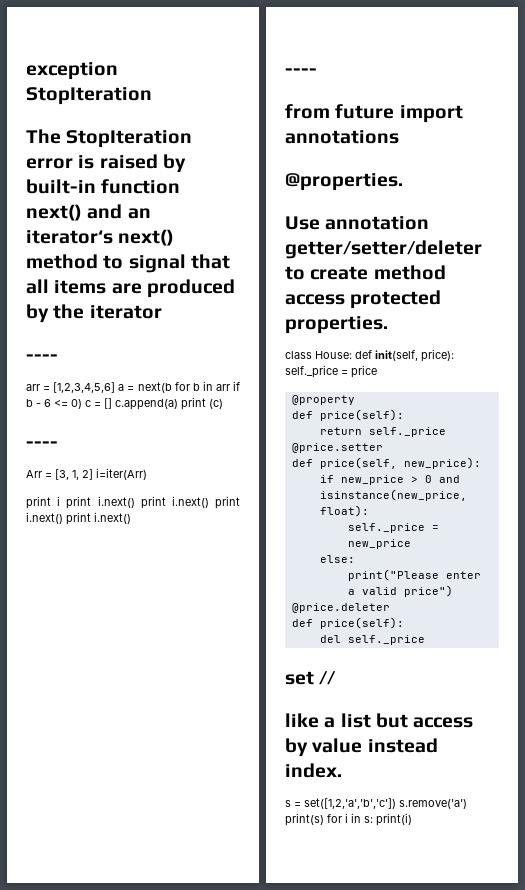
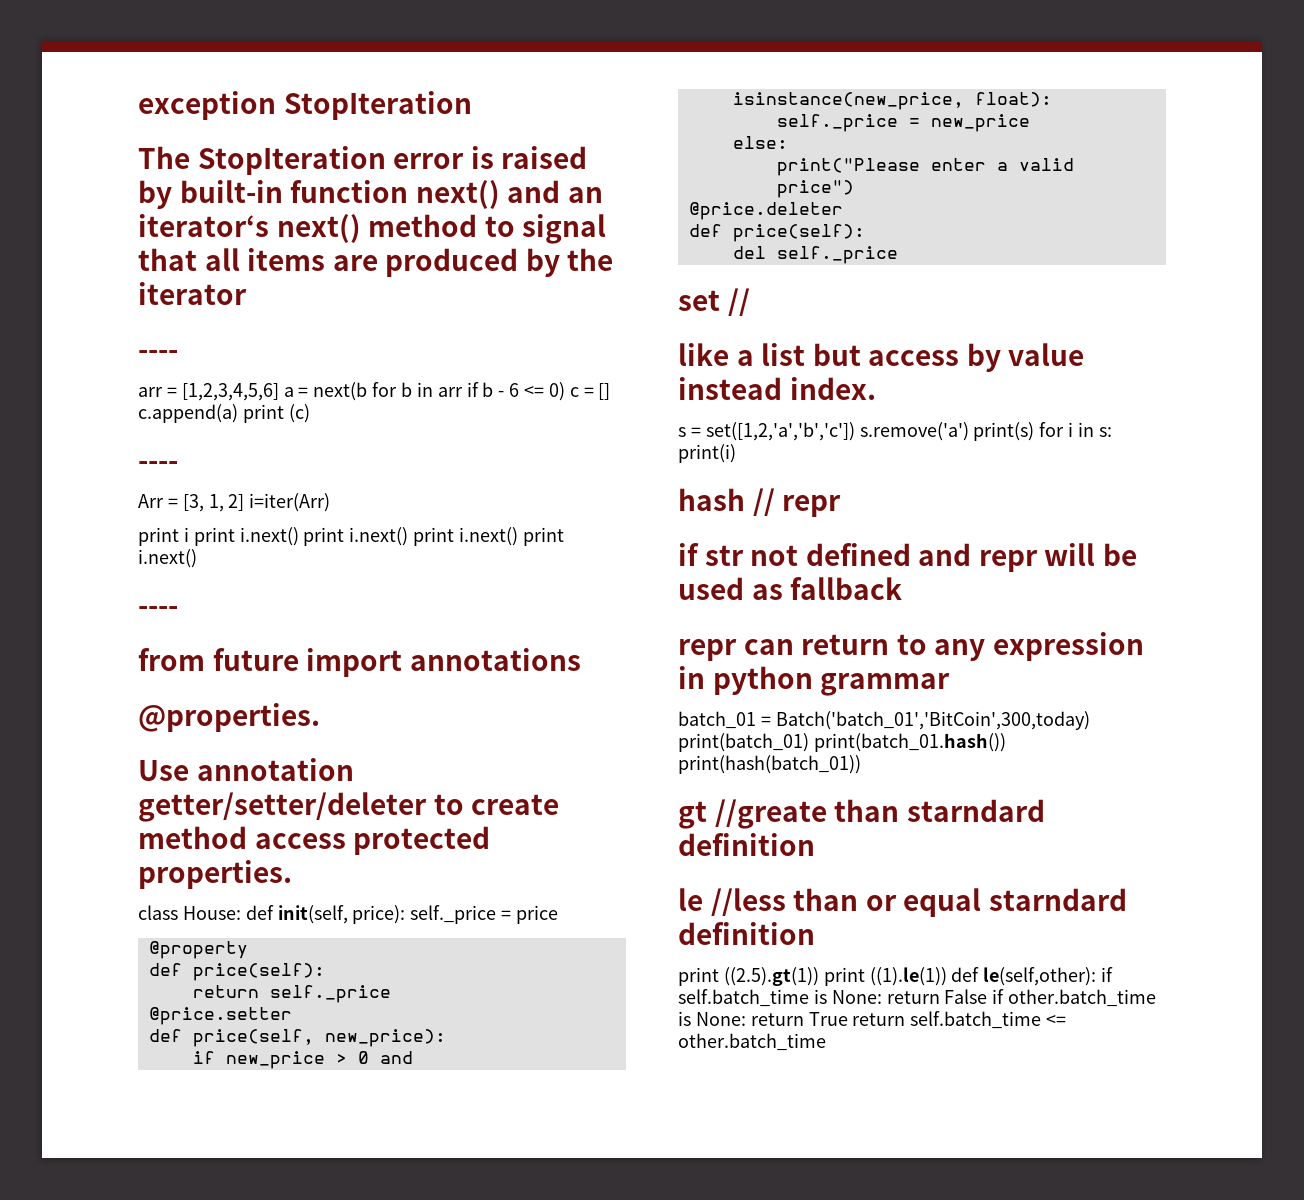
+ hash // repr
+ if str not defined and repr will be used as fallback
+ repr can return to any expression in python grammar
+ batch_01 = Batch('batch_01','BitCoin',300,today) print(batch_01) print(batch_01.hash()) print(hash(batch_01))
+ gt //greate than starndard definition
+ le //less than or equal starndard definition
+ print ((2.5).gt(1)) print ((1).le(1)) def le(self,other): if self.batch_time is None: return False if other.batch_time is None: return True return self.batch_time <= other.batch_time

